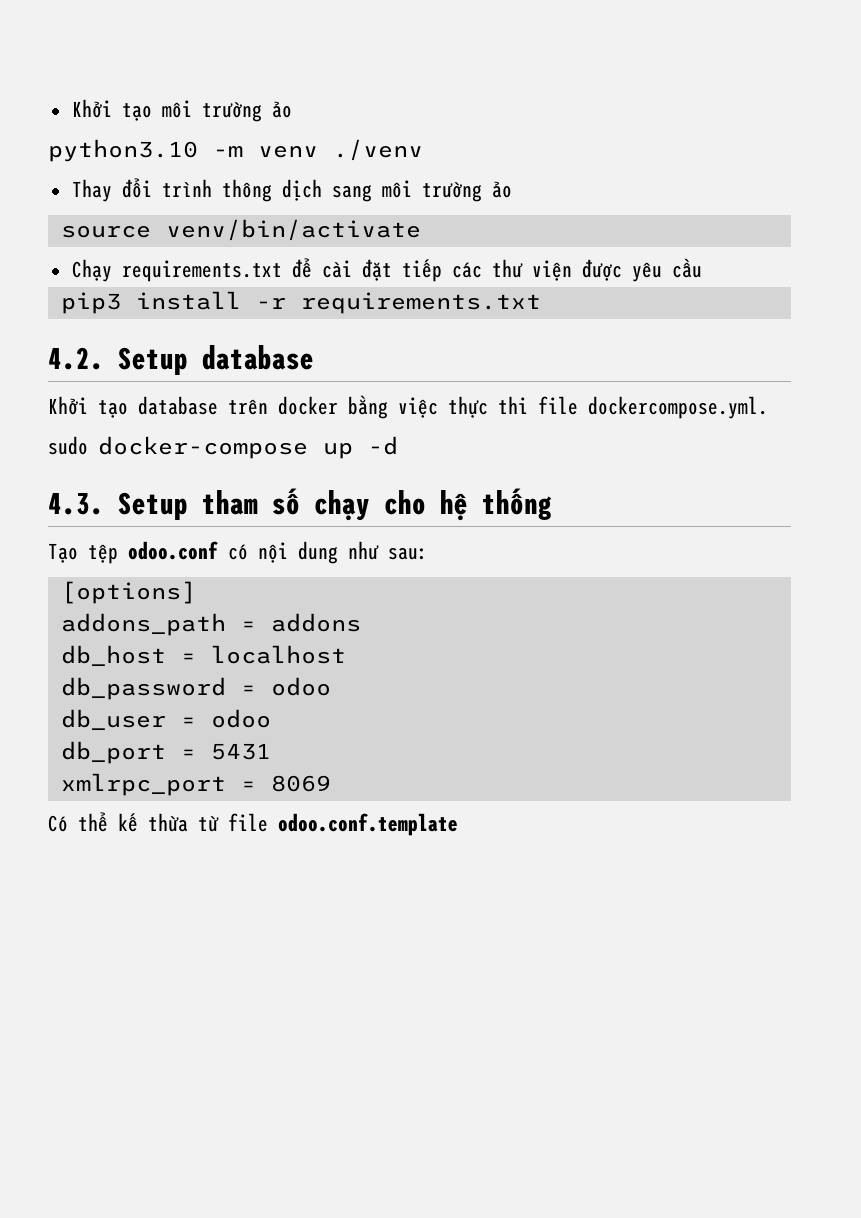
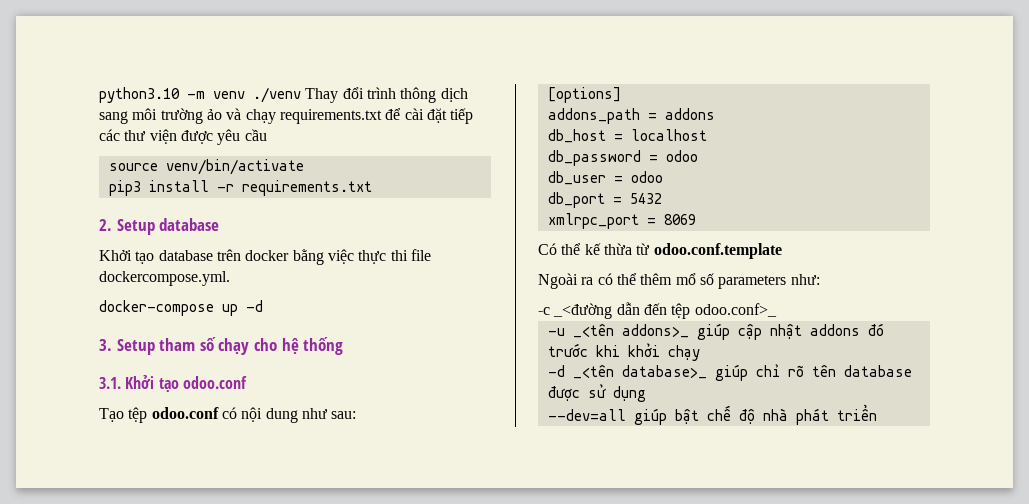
- Khởi tạo môi trường ảo
- python3.10 -m venv ./venv
- Thay đổi trình thông dịch sang môi trường ảo
- source venv/bin/activate
- Chạy requirements.txt để cài đặt tiếp các thư viện được yêu cầu
+ python3.10 -m venv ./venv Thay đổi trình thông dịch sang môi trường ảo và chạy requirements.txt để cài đặt tiếp các thư viện được yêu cầu
+ source venv/bin/activate
- 4.2. Setup database
+ 2. Setup database
- sudo docker-compose up -d
+ docker-compose up -d
- 4.3. Setup tham số chạy cho hệ thống
+ 3. Setup tham số chạy cho hệ thống
+ 3.1. Khởi tạo odoo.conf
- db_port = 5431
+ db_port = 5432
- Có thể kế thừa từ file odoo.conf.template
+ Có thể kế thừa từ odoo.conf.template
+ Ngoài ra có thể thêm mổ số parameters như:
+ -c _<đường dẫn đến tệp odoo.conf>_
+ -u _<tên addons>_ giúp cập nhật addons đó trước khi khởi chạy
+ -d _<tên database>_ giúp chỉ rõ tên database được sử dụng
+ --dev=all giúp bật chế độ nhà phát triển

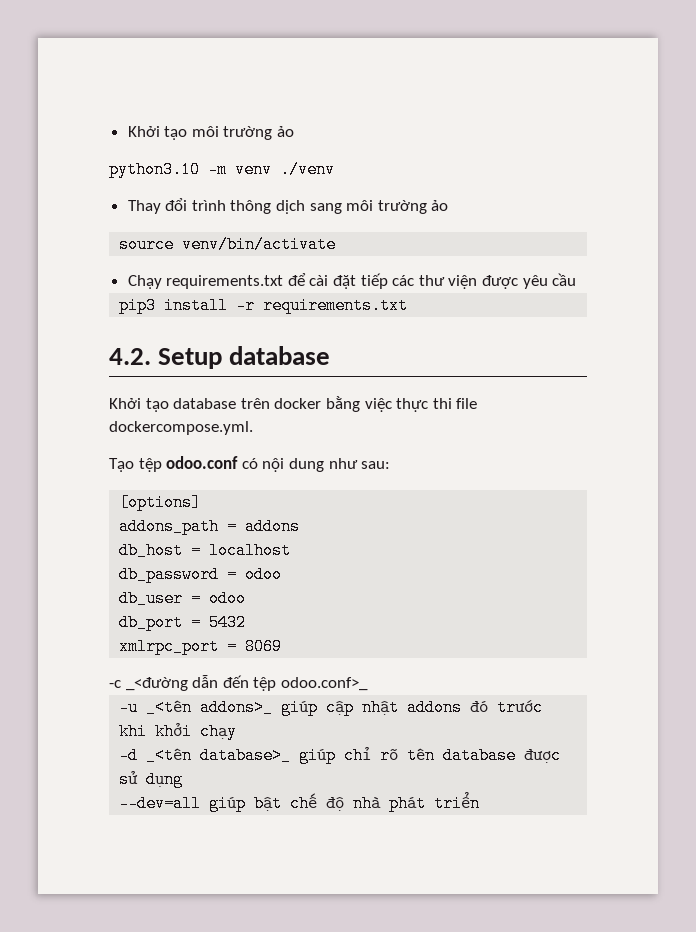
+ Khởi tạo môi trường ảo
- python3.10 -m venv ./venv Thay đổi trình thông dịch sang môi trường ảo và chạy requirements.txt để cài đặt tiếp các thư viện được yêu cầu
+ python3.10 -m venv ./venv
+ Thay đổi trình thông dịch sang môi trường ảo
+ source venv/bin/activate
+ Chạy requirements.txt để cài đặt tiếp các thư viện được yêu cầu
- source venv/bin/activate
- 2. Setup database
+ 4.2. Setup database
- docker-compose up -d
- 3. Setup tham số chạy cho hệ thống
- 3.1. Khởi tạo odoo.conf
- Có thể kế thừa từ odoo.conf.template
- Ngoài ra có thể thêm mổ số parameters như:

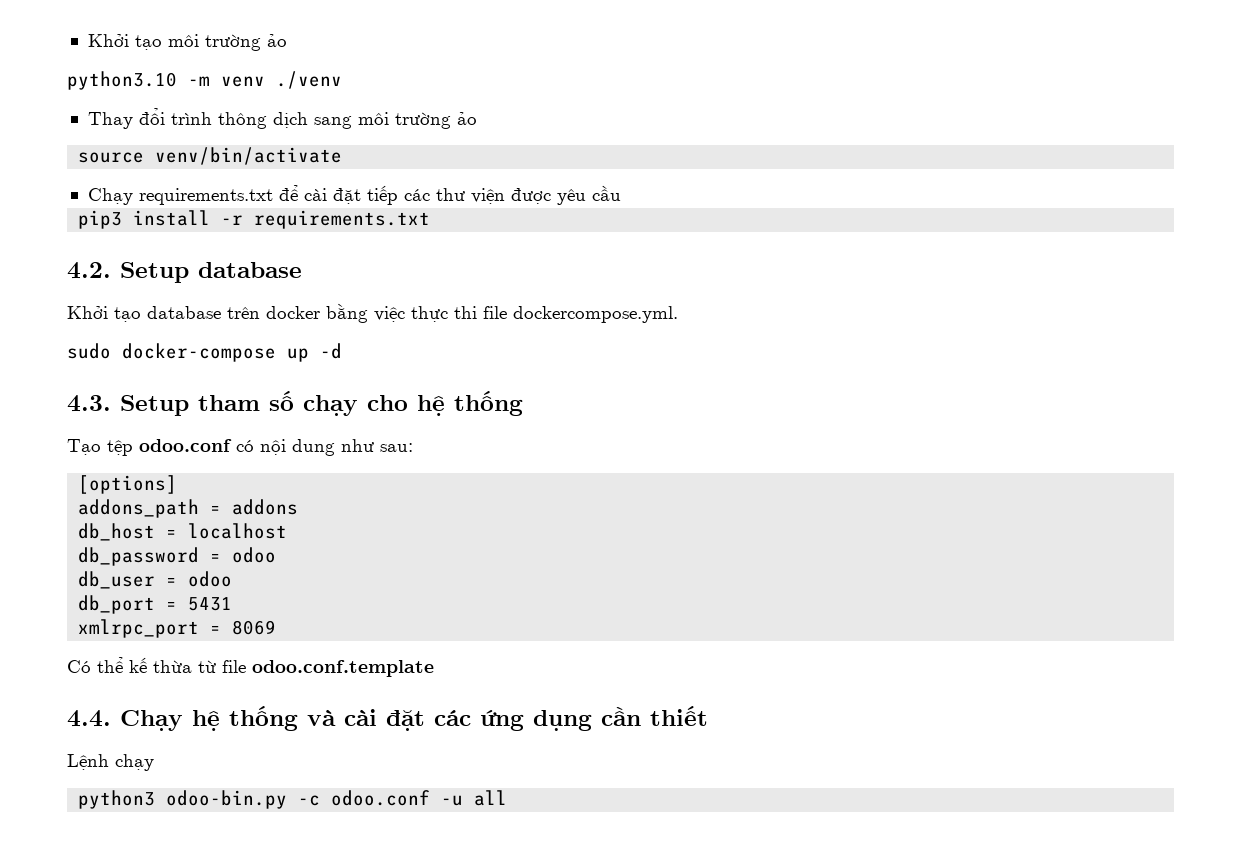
+ sudo docker-compose up -d
+ 4.3. Setup tham số chạy cho hệ thống
- db_port = 5432
+ db_port = 5431
- -c _<đường dẫn đến tệp odoo.conf>_
- -u _<tên addons>_ giúp cập nhật addons đó trước khi khởi chạy
- -d _<tên database>_ giúp chỉ rõ tên database được sử dụng
- --dev=all giúp bật chế độ nhà phát triển
+ Có thể kế thừa từ file odoo.conf.template
+ 4.4. Chạy hệ thống và cài đặt các ứng dụng cần thiết
+ Lệnh chạy
+ python3 odoo-bin.py -c odoo.conf -u all

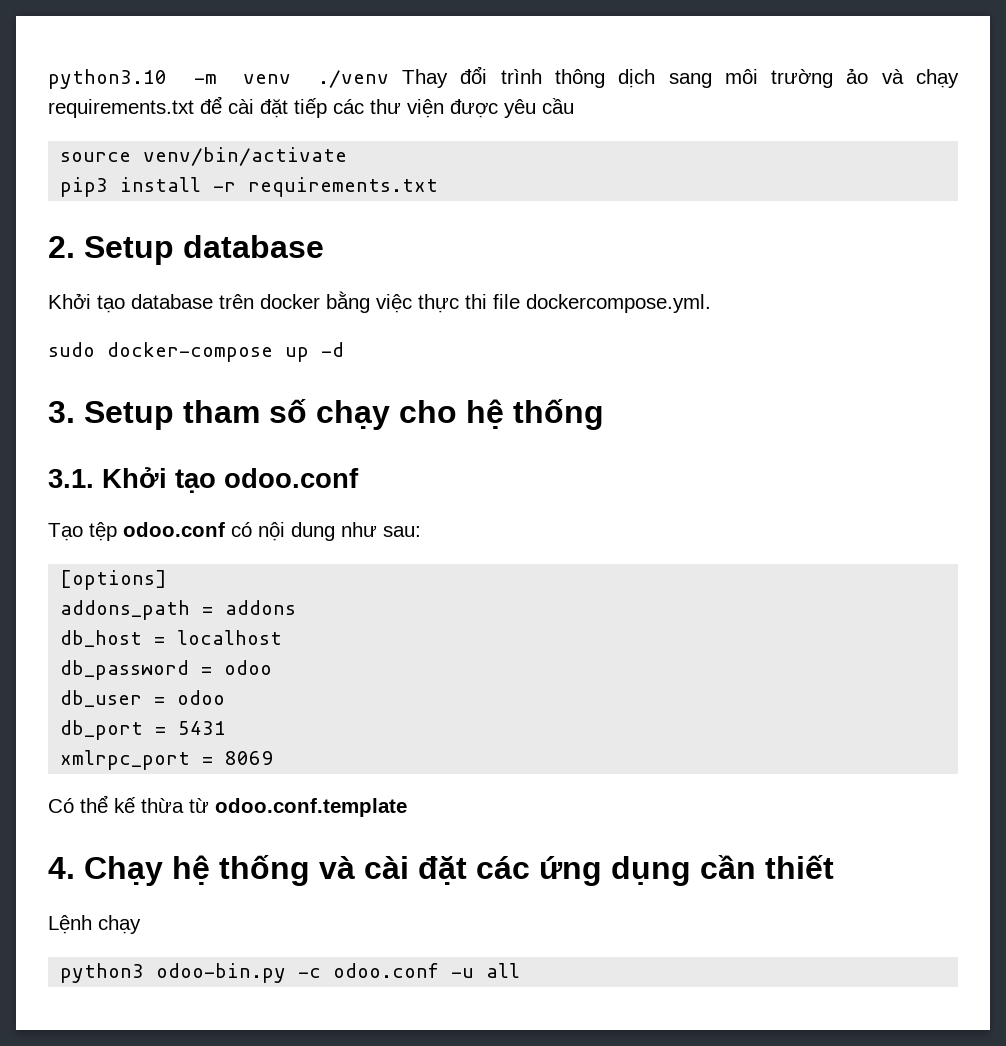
- Khởi tạo môi trường ảo
- python3.10 -m venv ./venv
- Thay đổi trình thông dịch sang môi trường ảo
- source venv/bin/activate
- Chạy requirements.txt để cài đặt tiếp các thư viện được yêu cầu
+ python3.10 -m venv ./venv Thay đổi trình thông dịch sang môi trường ảo và chạy requirements.txt để cài đặt tiếp các thư viện được yêu cầu
+ source venv/bin/activate
- 4.2. Setup database
+ 2. Setup database
- 4.3. Setup tham số chạy cho hệ thống
+ 3. Setup tham số chạy cho hệ thống
+ 3.1. Khởi tạo odoo.conf
- Có thể kế thừa từ file odoo.conf.template
+ Có thể kế thừa từ odoo.conf.template
- 4.4. Chạy hệ thống và cài đặt các ứng dụng cần thiết
+ 4. Chạy hệ thống và cài đặt các ứng dụng cần thiết

